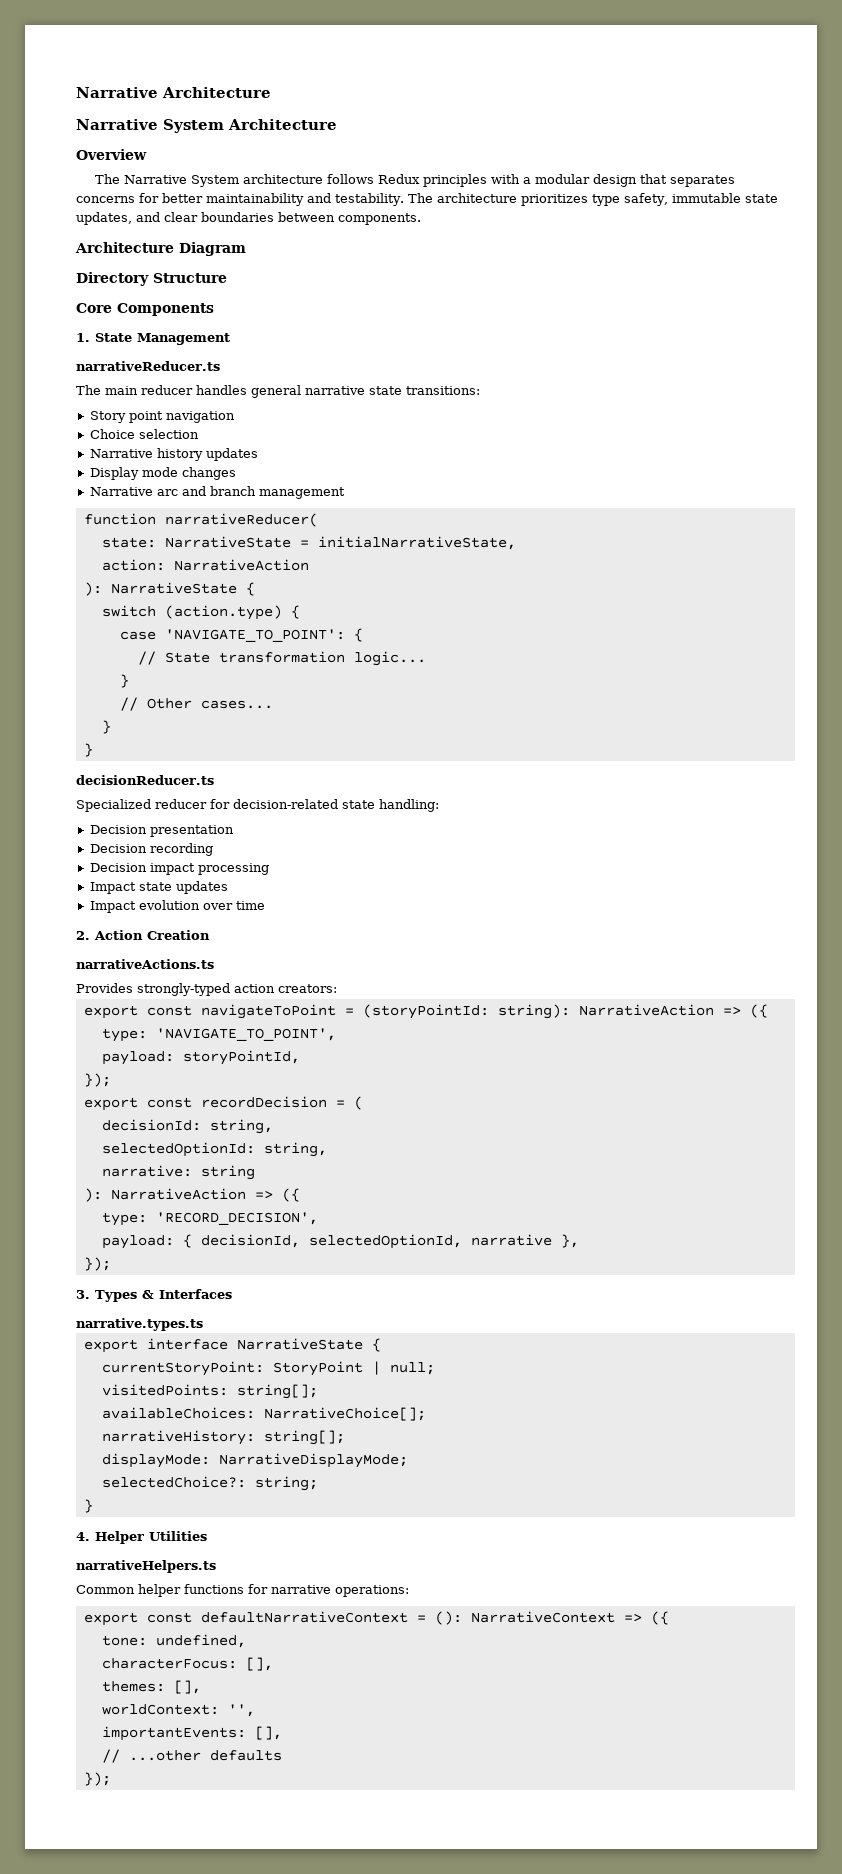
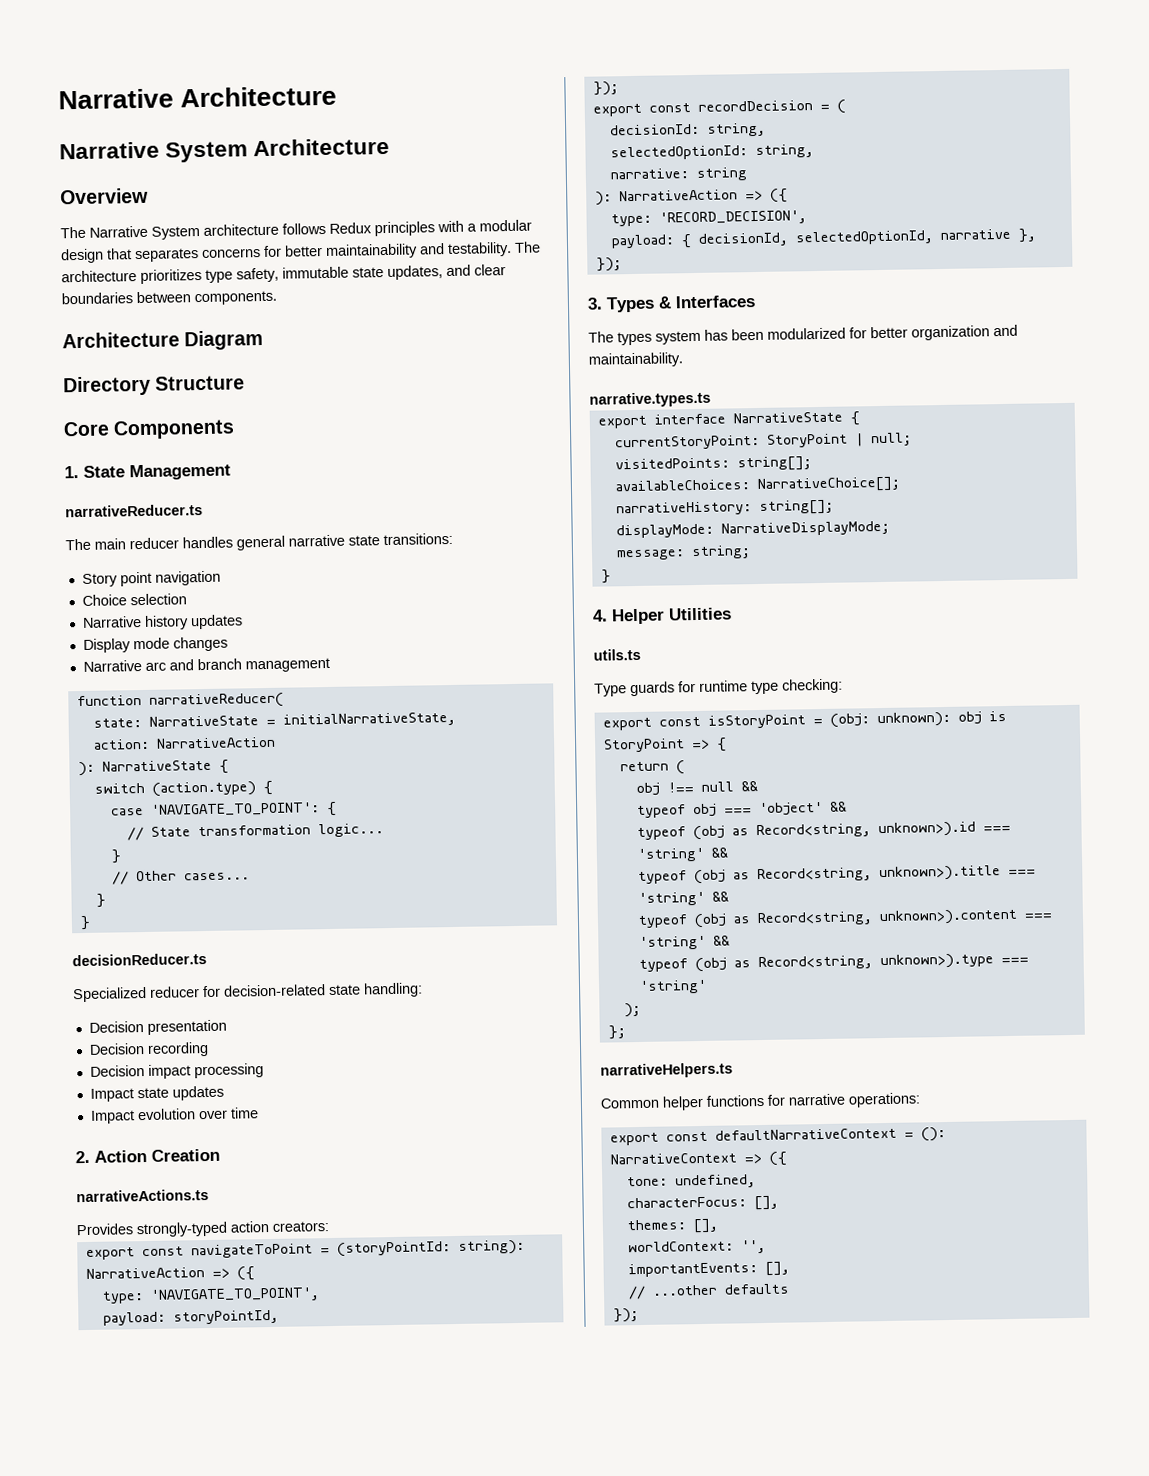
+ The types system has been modularized for better organization and maintainability.
- selectedChoice?: string;
+ message: string;
+ utils.ts
+ Type guards for runtime type checking:
+ export const isStoryPoint = (obj: unknown): obj is StoryPoint => {
+ return (
+ obj !== null &&
+ typeof obj === 'object' &&
+ typeof (obj as Record<string, unknown>).id === 'string' &&
+ typeof (obj as Record<string, unknown>).title === 'string' &&
+ typeof (obj as Record<string, unknown>).content === 'string' &&
+ typeof (obj as Record<string, unknown>).type === 'string'
+ );
+ };

